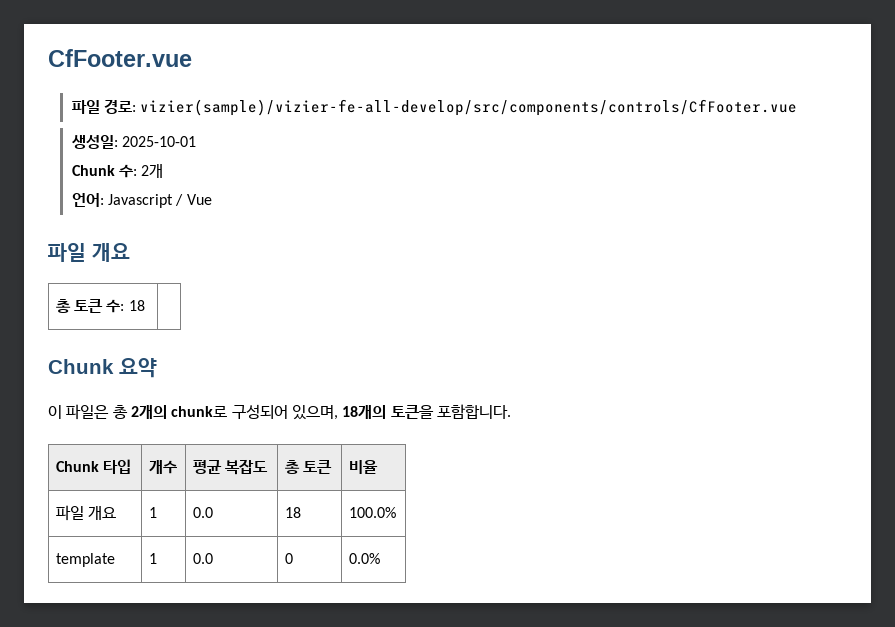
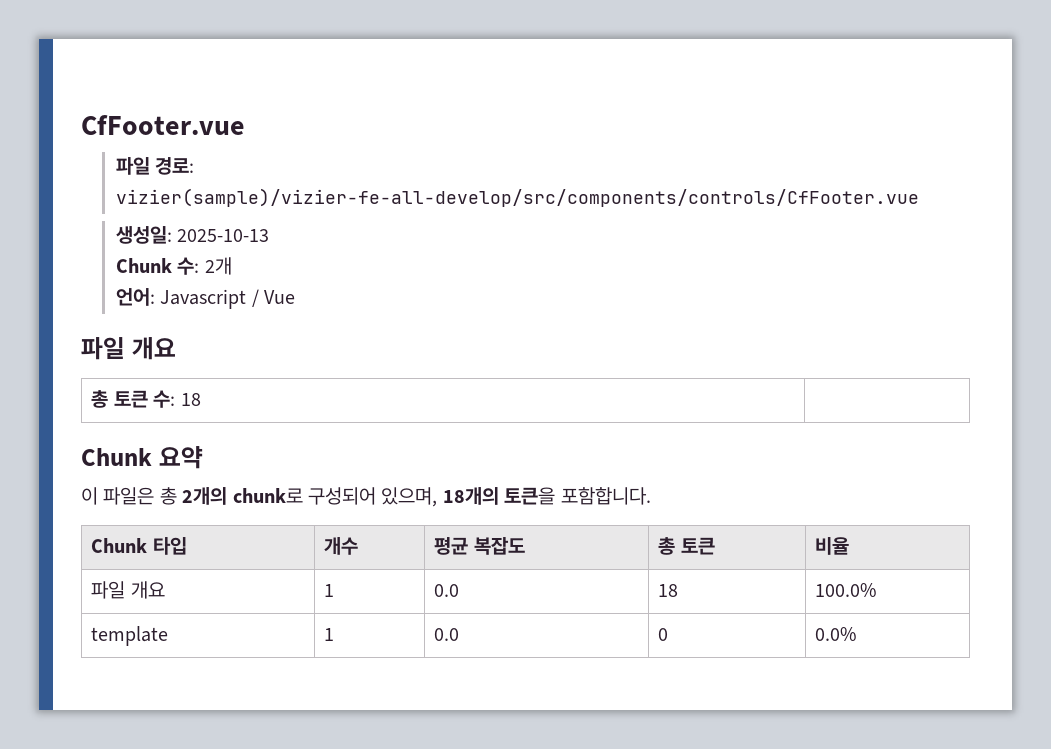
- 생성일: 2025-10-01
+ 생성일: 2025-10-13

